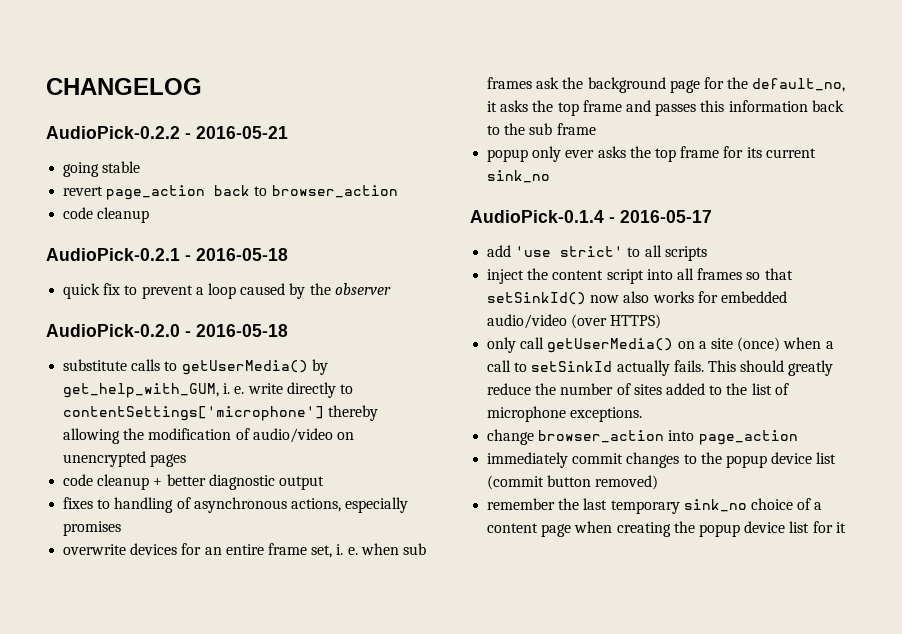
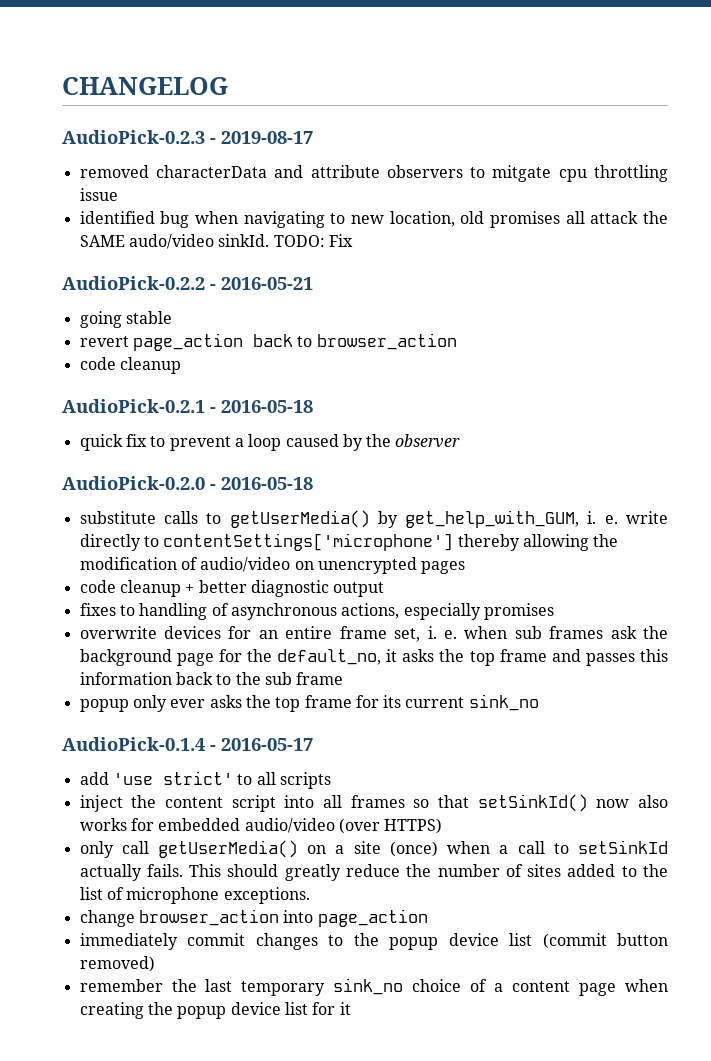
+ AudioPick-0.2.3 - 2019-08-17
+ removed characterData and attribute observers to mitgate cpu throttling issue
+ identified bug when navigating to new location, old promises all attack the SAME audo/video sinkId. TODO: Fix

